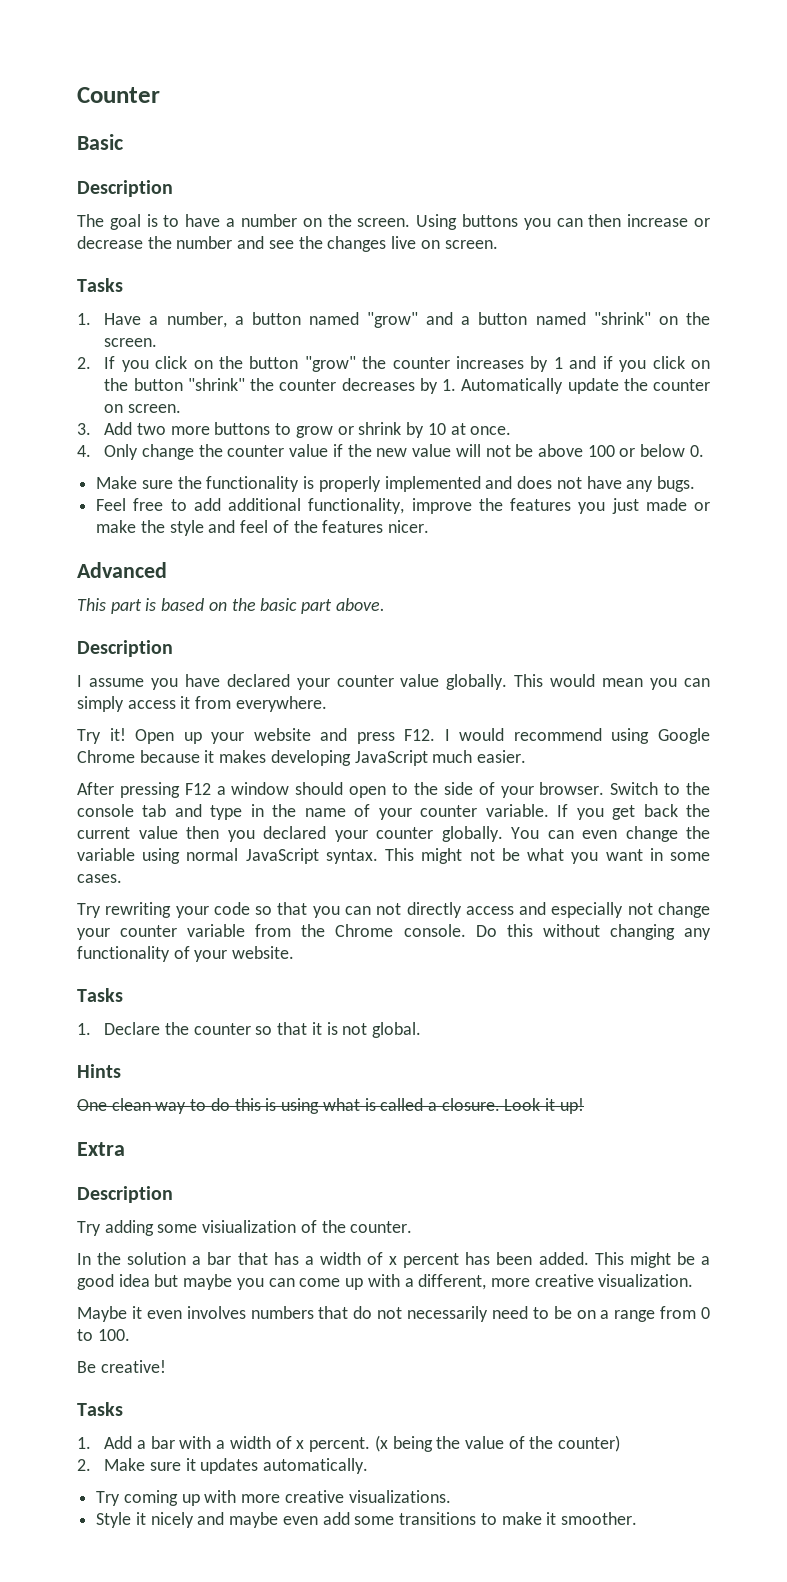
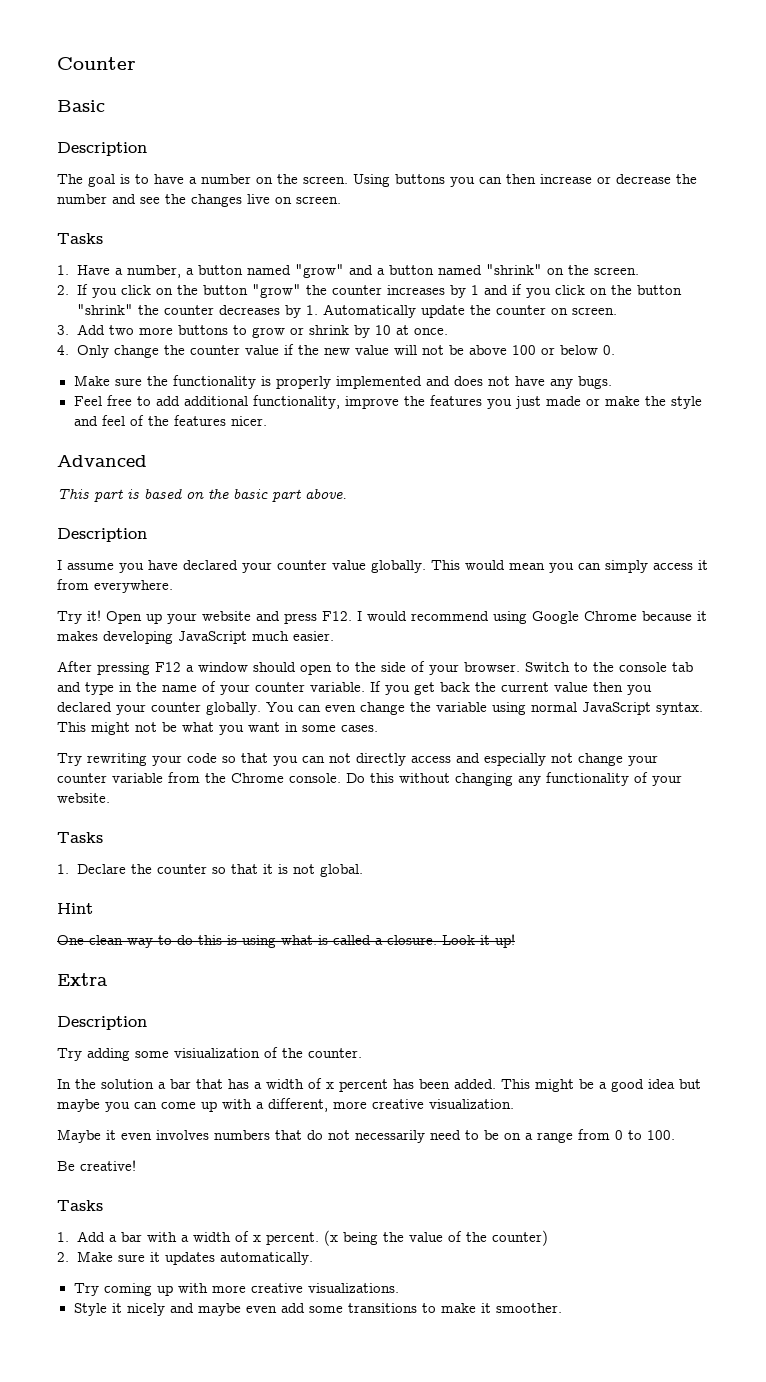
- Hints
+ Hint

